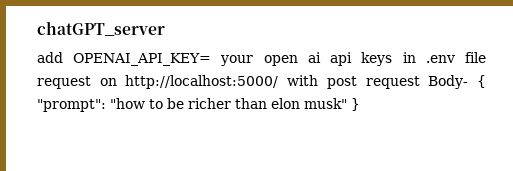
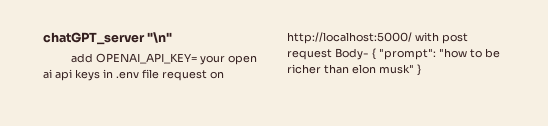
- chatGPT_server
+ chatGPT_server "\n"

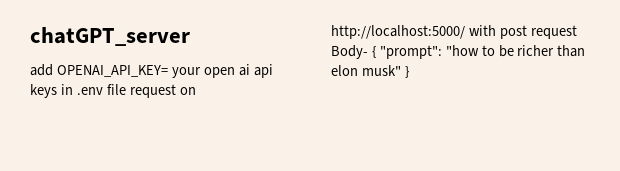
- chatGPT_server "\n"
+ chatGPT_server

